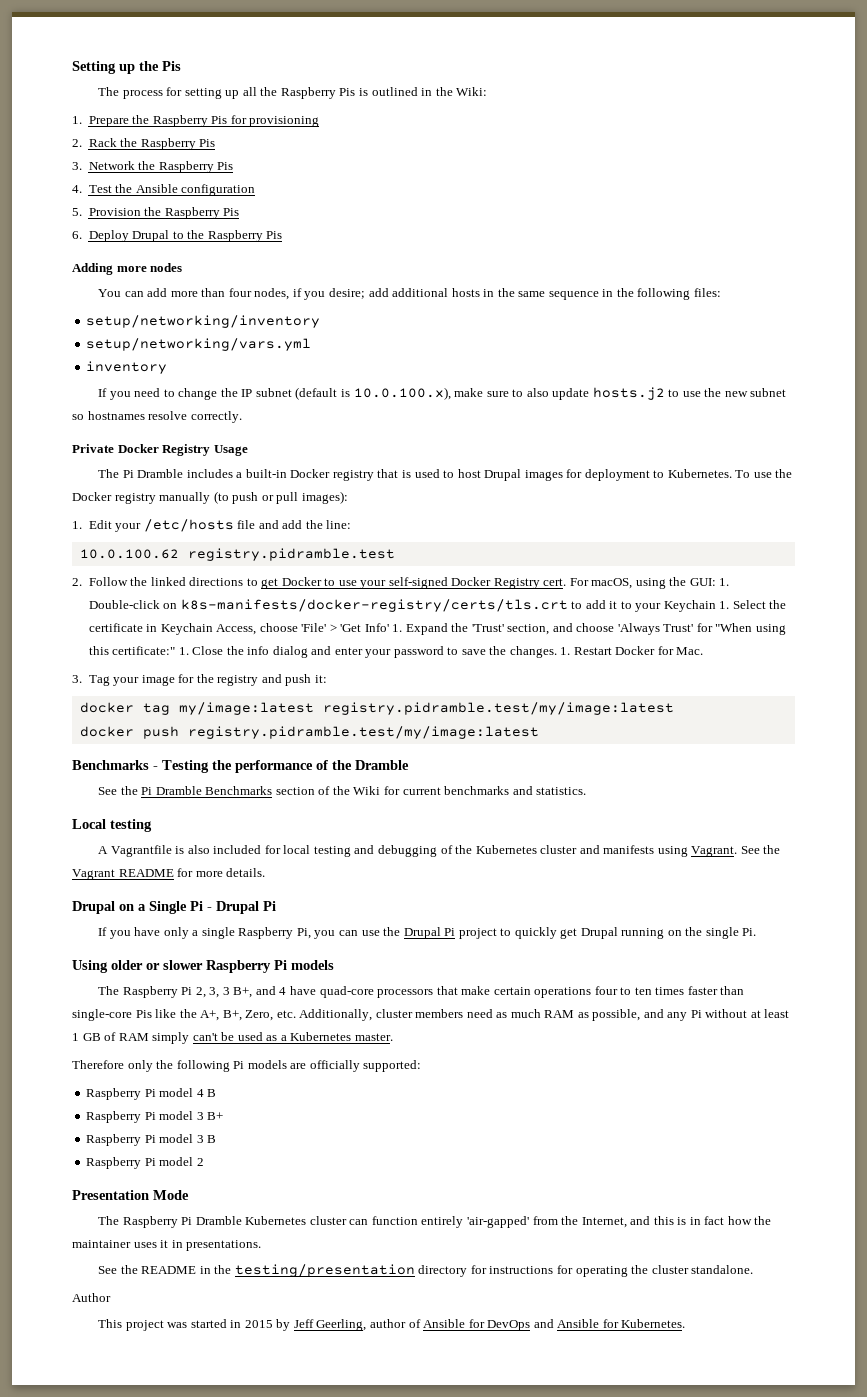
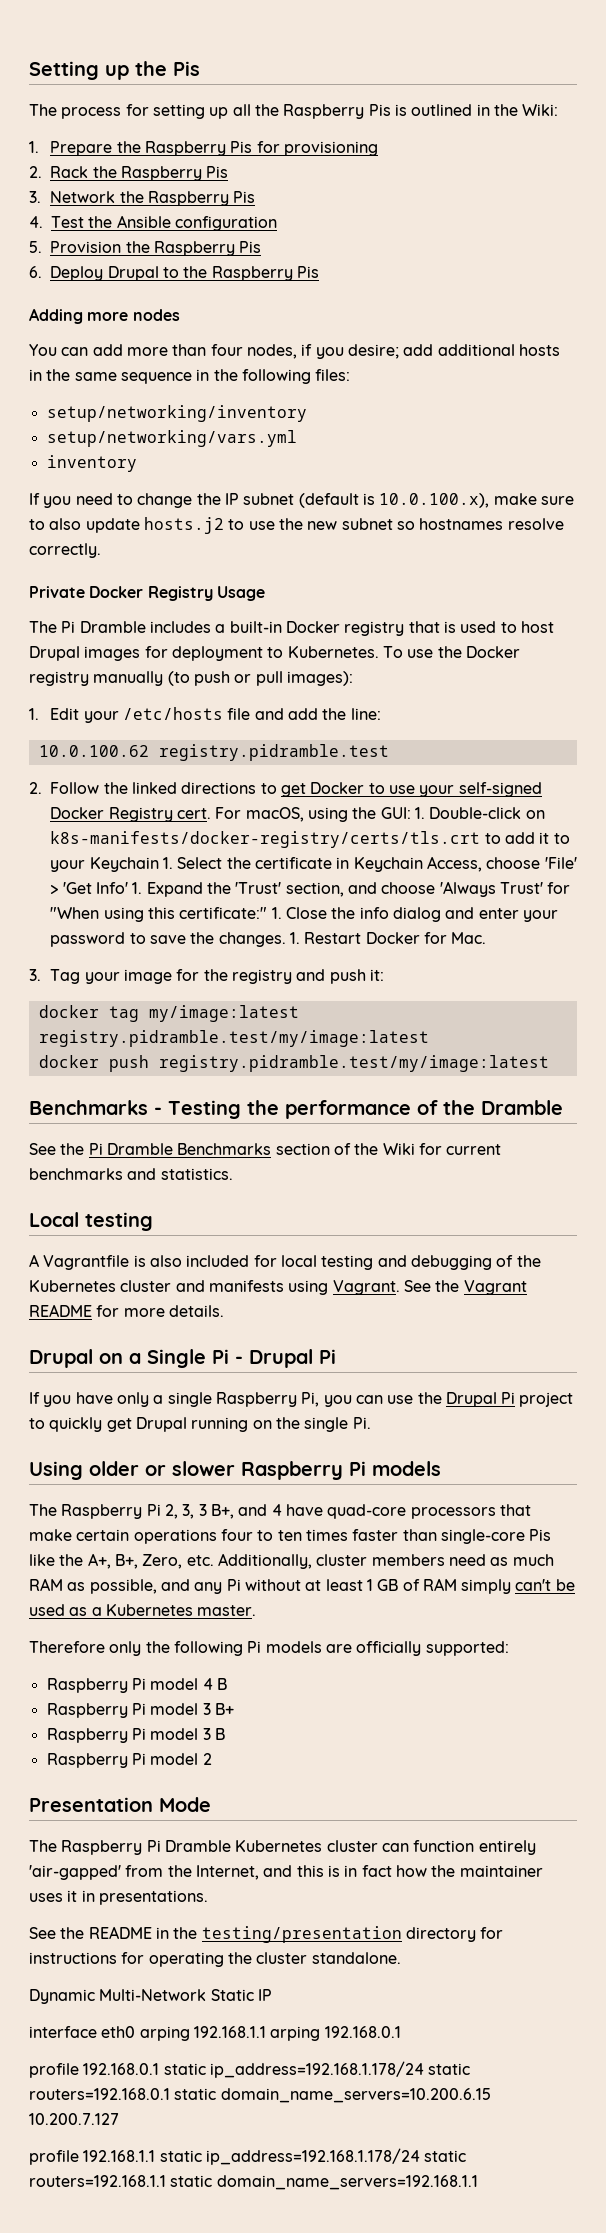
- Author
- This project was started in 2015 by Jeff Geerling, author of Ansible for DevOps and Ansible for Kubernetes.
+ Dynamic Multi-Network Static IP
+ interface eth0 arping 192.168.1.1 arping 192.168.0.1
+ profile 192.168.0.1 static ip_address=192.168.1.178/24 static routers=192.168.0.1 static domain_name_servers=10.200.6.15 10.200.7.127
+ profile 192.168.1.1 static ip_address=192.168.1.178/24 static routers=192.168.1.1 static domain_name_servers=192.168.1.1

